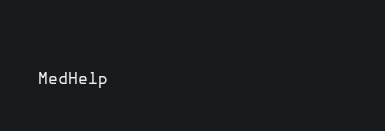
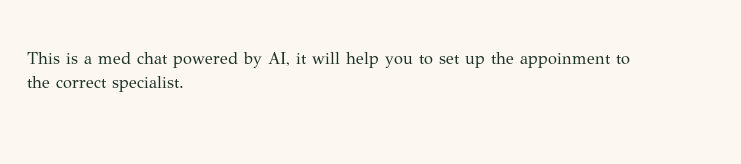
- MedHelp
+ This is a med chat powered by AI, it will help you to set up the appoinment to the correct specialist.

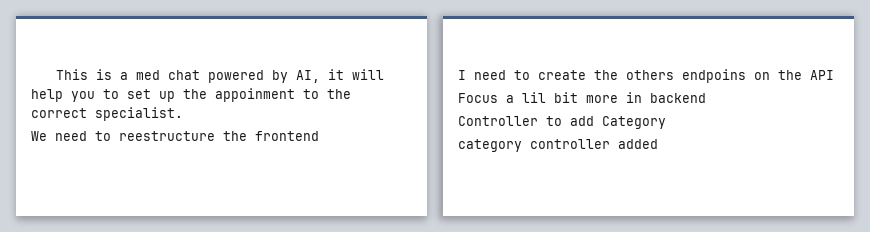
+ We need to reestructure the frontend
+ I need to create the others endpoins on the API
+ Focus a lil bit more in backend
+ Controller to add Category
+ category controller added

